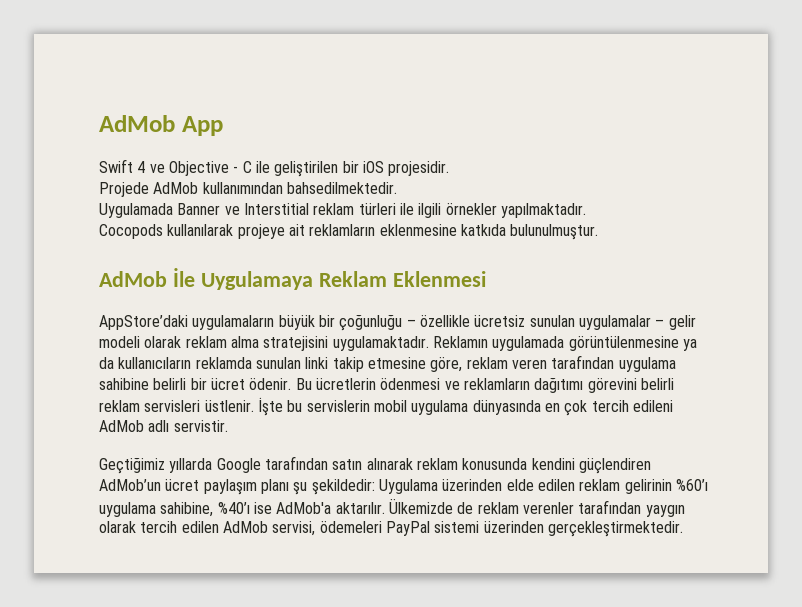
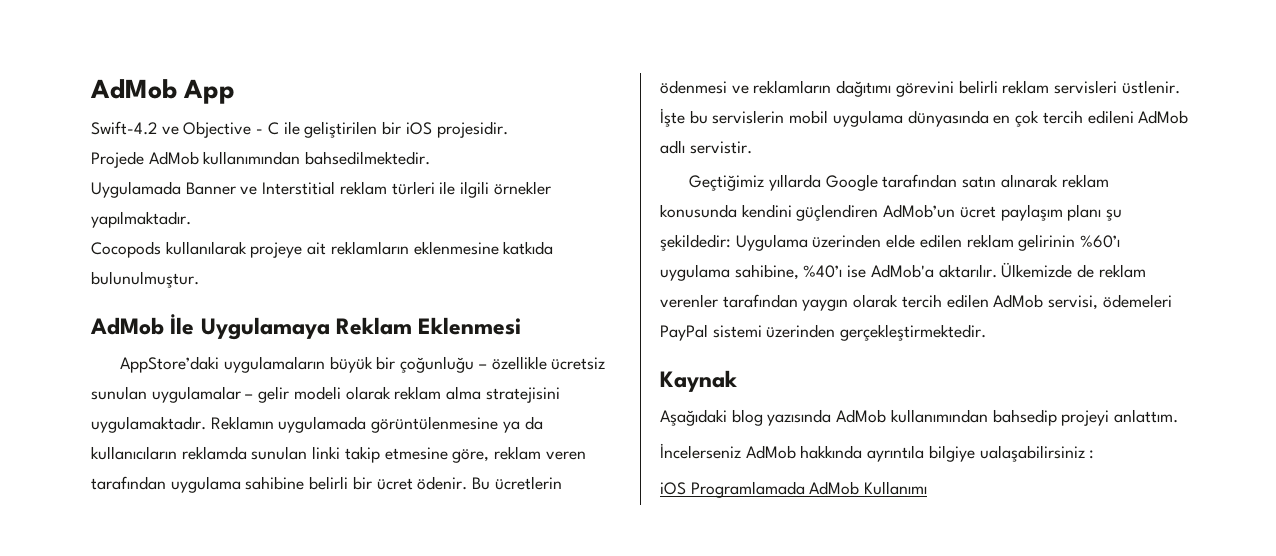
- Swift 4 ve Objective - C ile geliştirilen bir iOS projesidir.
+ Swift-4.2 ve Objective - C ile geliştirilen bir iOS projesidir.
+ Kaynak
+ Aşağıdaki blog yazısında AdMob kullanımından bahsedip projeyi anlattım.
+ İncelerseniz AdMob hakkında ayrıntıla bilgiye ualaşabilirsiniz :
+ iOS Programlamada AdMob Kullanımı

